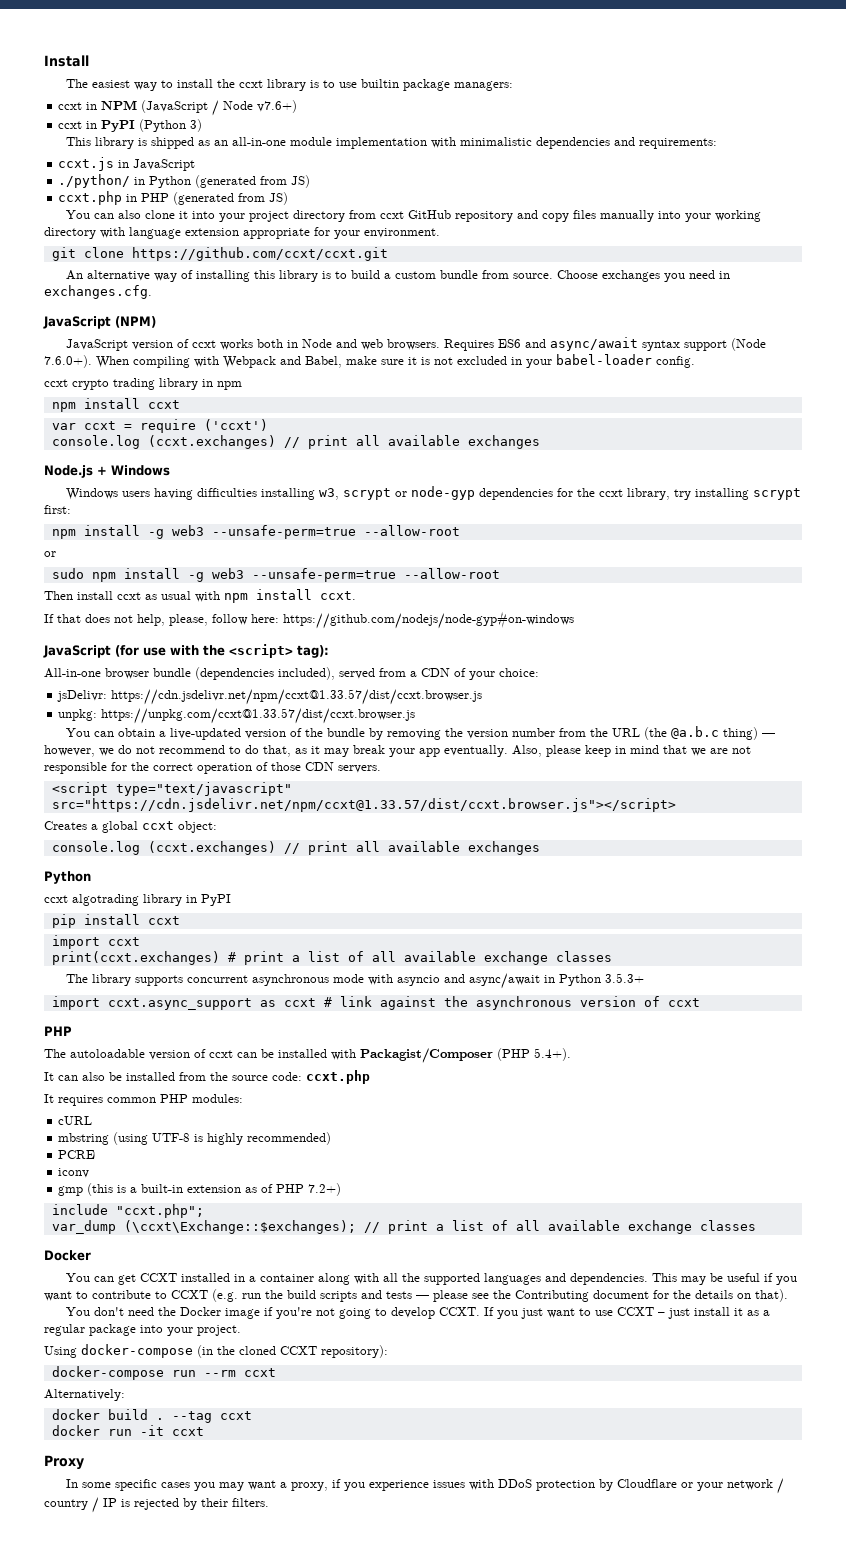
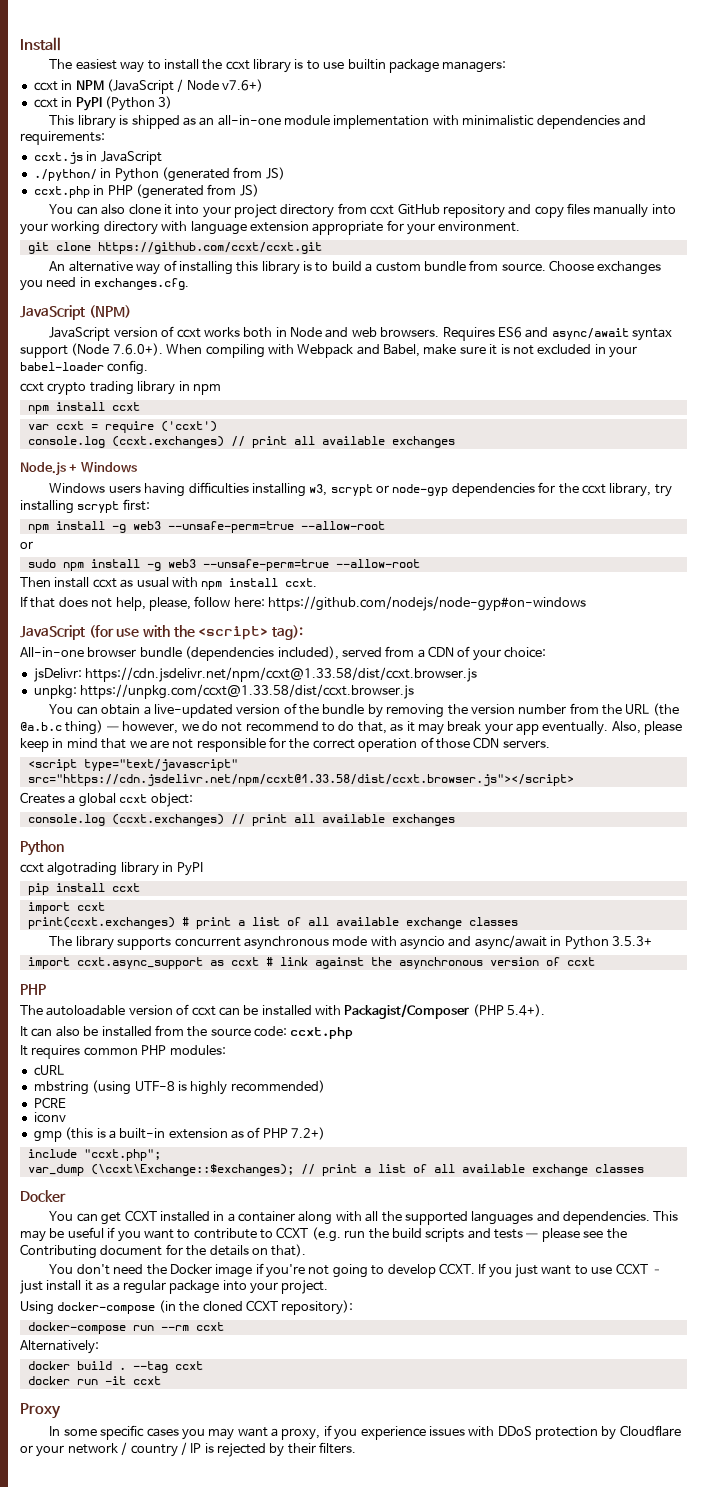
- jsDelivr: https://cdn.jsdelivr.net/npm/ccxt@1.33.57/dist/ccxt.browser.js
+ jsDelivr: https://cdn.jsdelivr.net/npm/ccxt@1.33.58/dist/ccxt.browser.js
- unpkg: https://unpkg.com/ccxt@1.33.57/dist/ccxt.browser.js
+ unpkg: https://unpkg.com/ccxt@1.33.58/dist/ccxt.browser.js
- <script type="text/javascript" src="https://cdn.jsdelivr.net/npm/ccxt@1.33.57/dist/ccxt.browser.js"></script>
+ <script type="text/javascript" src="https://cdn.jsdelivr.net/npm/ccxt@1.33.58/dist/ccxt.browser.js"></script>

